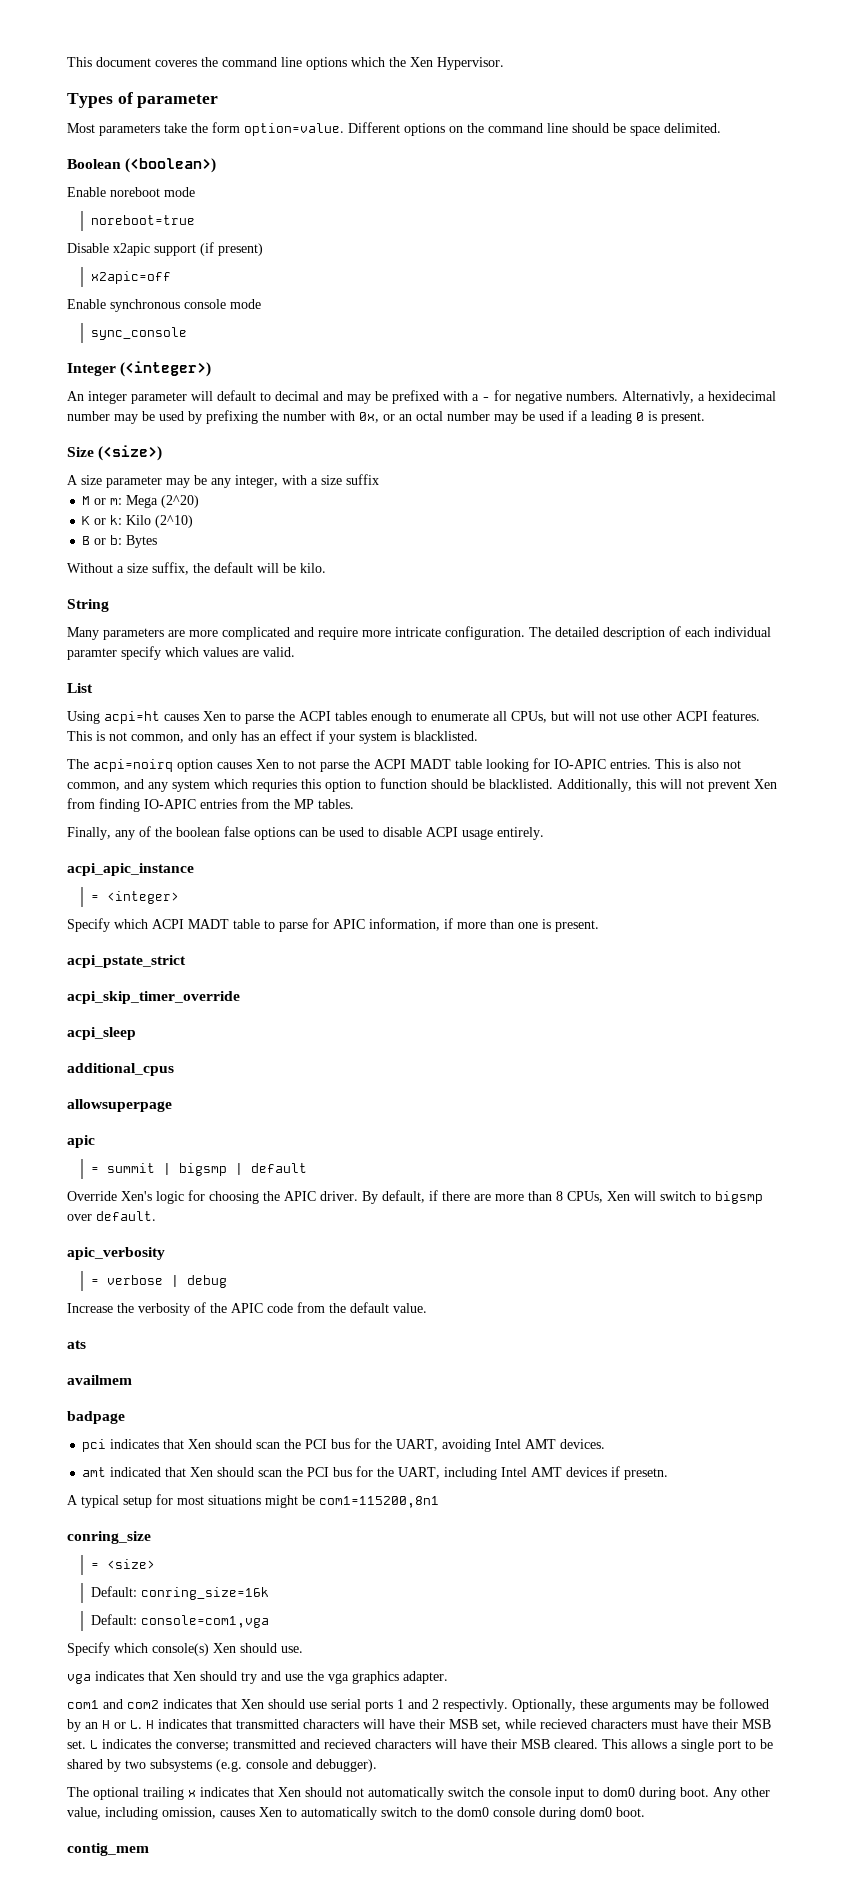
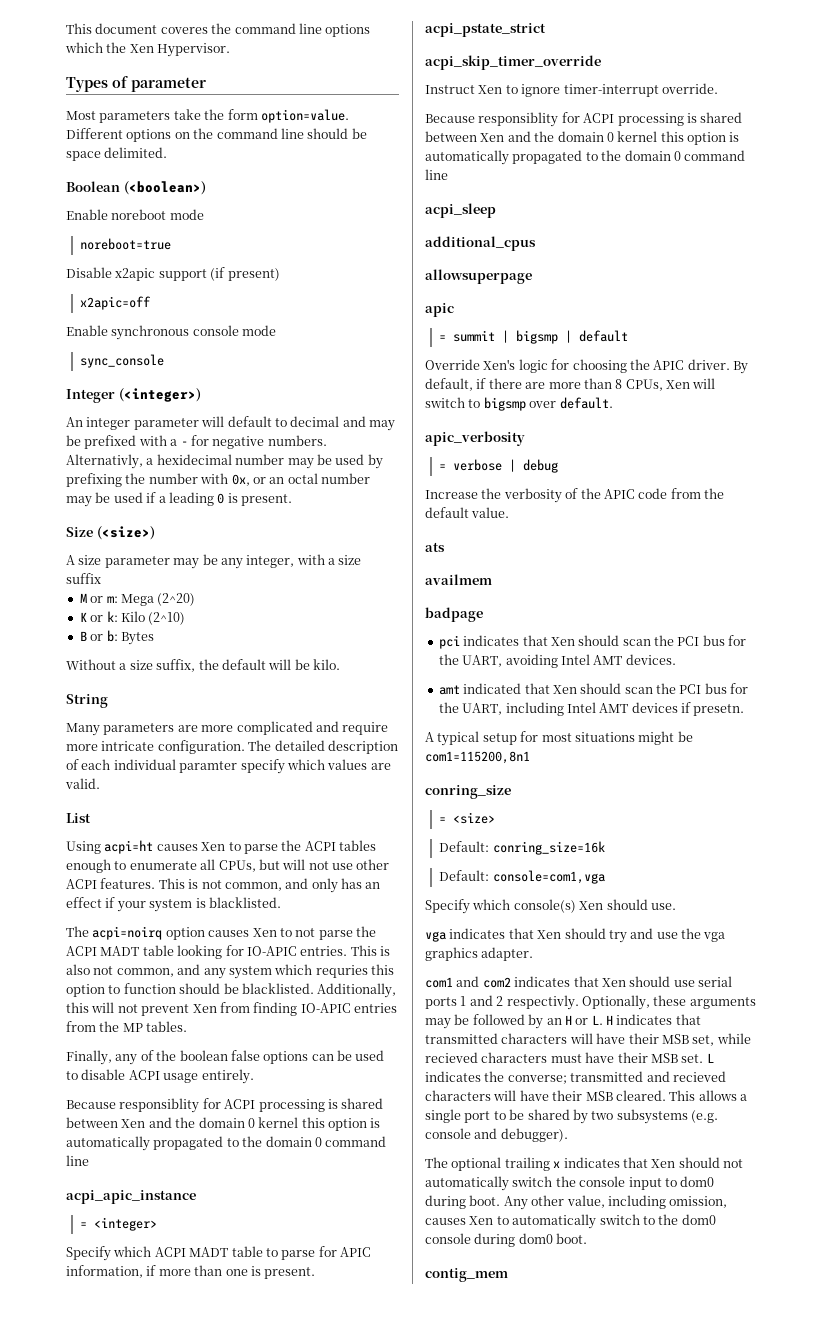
  Finally, any of the boolean false options can be used to disable ACPI usage entirely.
+ Because responsiblity for ACPI processing is shared between Xen and the domain 0 kernel this option is automatically propagated to the domain 0 command line
+ Instruct Xen to ignore timer-interrupt override.
+ Because responsiblity for ACPI processing is shared between Xen and the domain 0 kernel this option is automatically propagated to the domain 0 command line

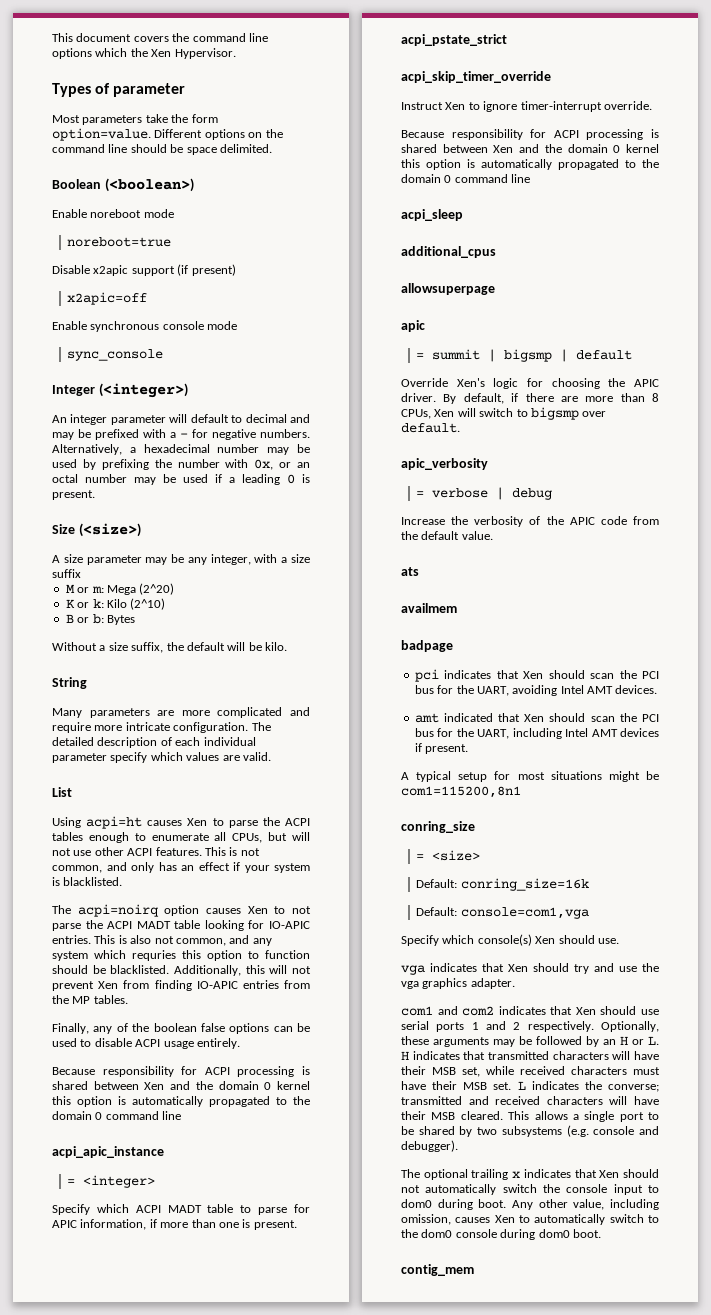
- This document coveres the command line options which the Xen Hypervisor.
+ This document covers the command line options which the Xen Hypervisor.
- Alternativly, a hexidecimal number may be used by prefixing the number with 0x, or an octal number may be used if a leading 0 is present.
+ Alternatively, a hexadecimal number may be used by prefixing the number with 0x, or an octal number may be used if a leading 0 is present.
- The detailed description of each individual paramter specify which values are valid.
+ The detailed description of each individual parameter specify which values are valid.
  Finally, any of the boolean false options can be used to disable ACPI usage entirely.
- Because responsiblity for ACPI processing is shared between Xen and the domain 0 kernel this option is automatically propagated to the domain 0 command line
+ Because responsibility for ACPI processing is shared between Xen and the domain 0 kernel this option is automatically propagated to the domain 0 command line
  Instruct Xen to ignore timer-interrupt override.
- Because responsiblity for ACPI processing is shared between Xen and the domain 0 kernel this option is automatically propagated to the domain 0 command line
+ Because responsibility for ACPI processing is shared between Xen and the domain 0 kernel this option is automatically propagated to the domain 0 command line
- amt indicated that Xen should scan the PCI bus for the UART, including Intel AMT devices if presetn.
+ amt indicated that Xen should scan the PCI bus for the UART, including Intel AMT devices if present.
- com1 and com2 indicates that Xen should use serial ports 1 and 2 respectivly.
+ com1 and com2 indicates that Xen should use serial ports 1 and 2 respectively.
- Optionally, these arguments may be followed by an H or L. H indicates that transmitted characters will have their MSB set, while recieved characters must have their MSB set.
+ Optionally, these arguments may be followed by an H or L. H indicates that transmitted characters will have their MSB set, while received characters must have their MSB set.
- L indicates the converse; transmitted and recieved characters will have their MSB cleared.
+ L indicates the converse; transmitted and received characters will have their MSB cleared.

